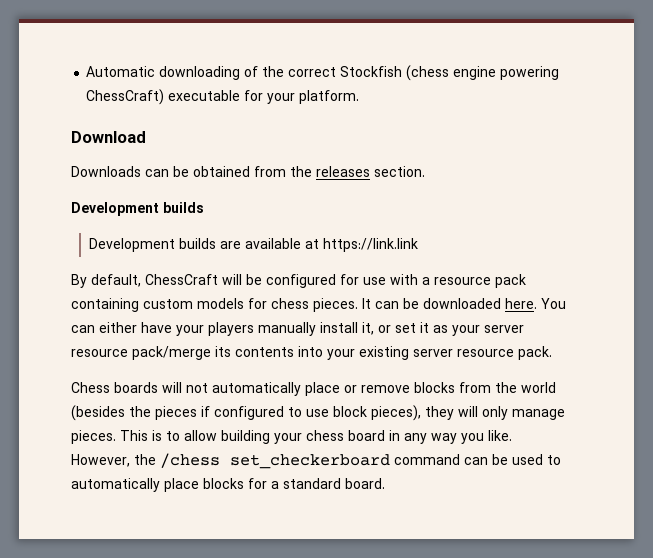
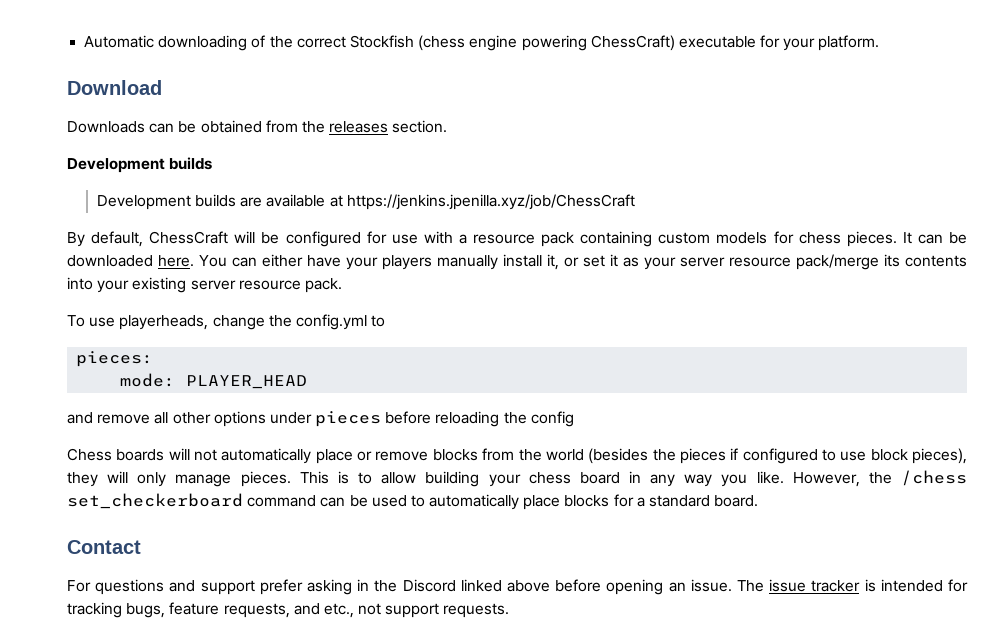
- Development builds are available at https://link.link
+ Development builds are available at https://jenkins.jpenilla.xyz/job/ChessCraft
+ To use playerheads, change the config.yml to
+ pieces:
+ mode: PLAYER_HEAD
+ and remove all other options under pieces before reloading the config
+ Contact
+ For questions and support prefer asking in the Discord linked above before opening an issue. The issue tracker is intended for tracking bugs, feature requests, and etc., not support requests.

